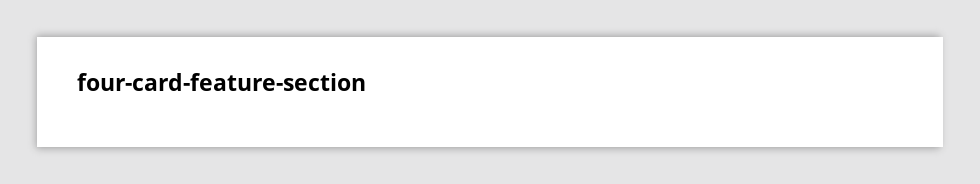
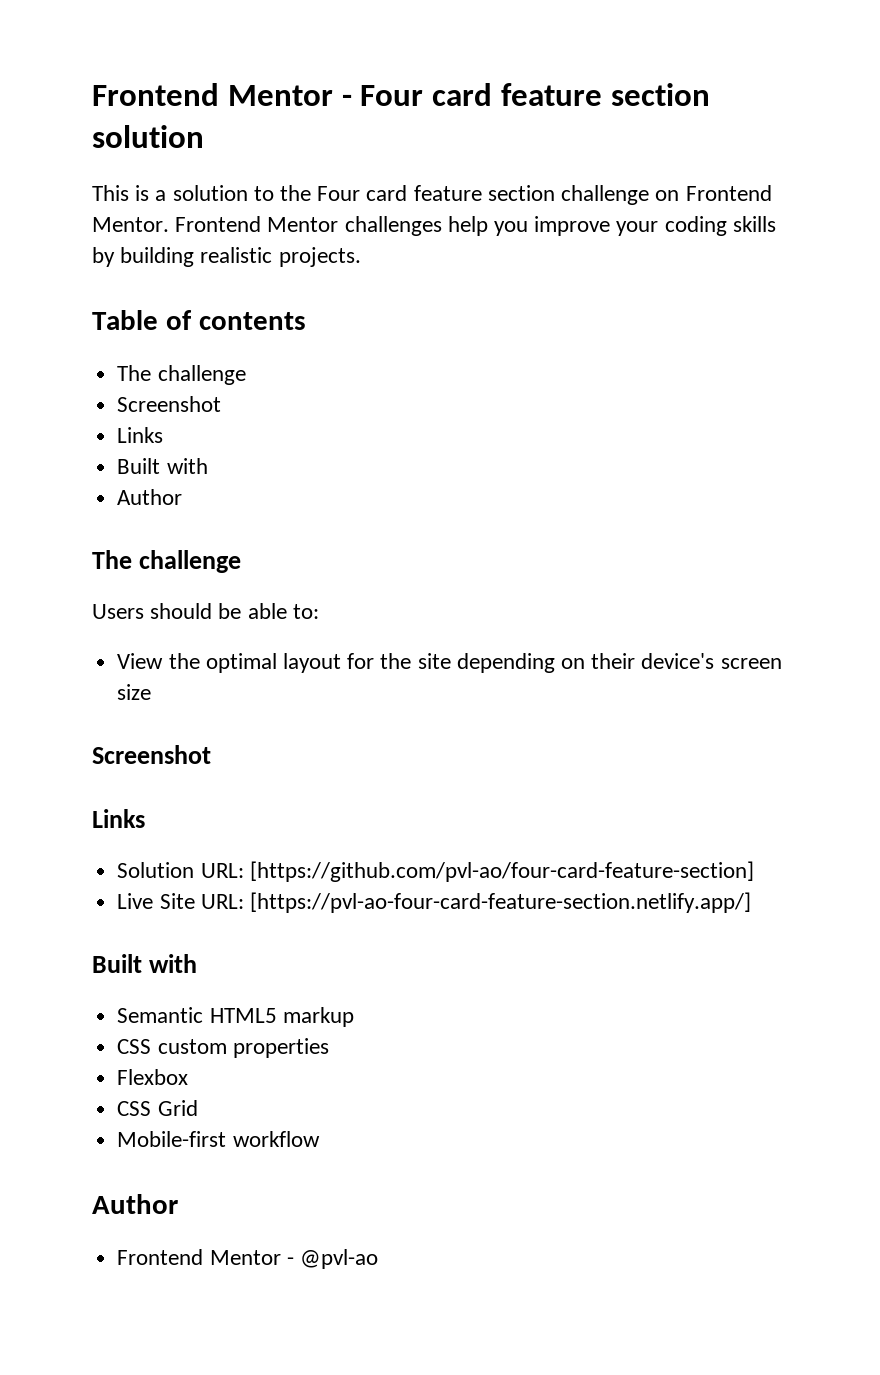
- four-card-feature-section
+ Frontend Mentor - Four card feature section solution
+ This is a solution to the Four card feature section challenge on Frontend Mentor. Frontend Mentor challenges help you improve your coding skills by building realistic projects.
+ Table of contents
+ The challenge
+ Screenshot
+ Links
+ Built with
+ Author
+ The challenge
+ Users should be able to:
+ View the optimal layout for the site depending on their device's screen size
+ Screenshot
+ Links
+ Solution URL: [https://github.com/pvl-ao/four-card-feature-section]
+ Live Site URL: [https://pvl-ao-four-card-feature-section.netlify.app/]
+ Built with
+ Semantic HTML5 markup
+ CSS custom properties
+ Flexbox
+ CSS Grid
+ Mobile-first workflow
+ Author
+ Frontend Mentor - @pvl-ao

